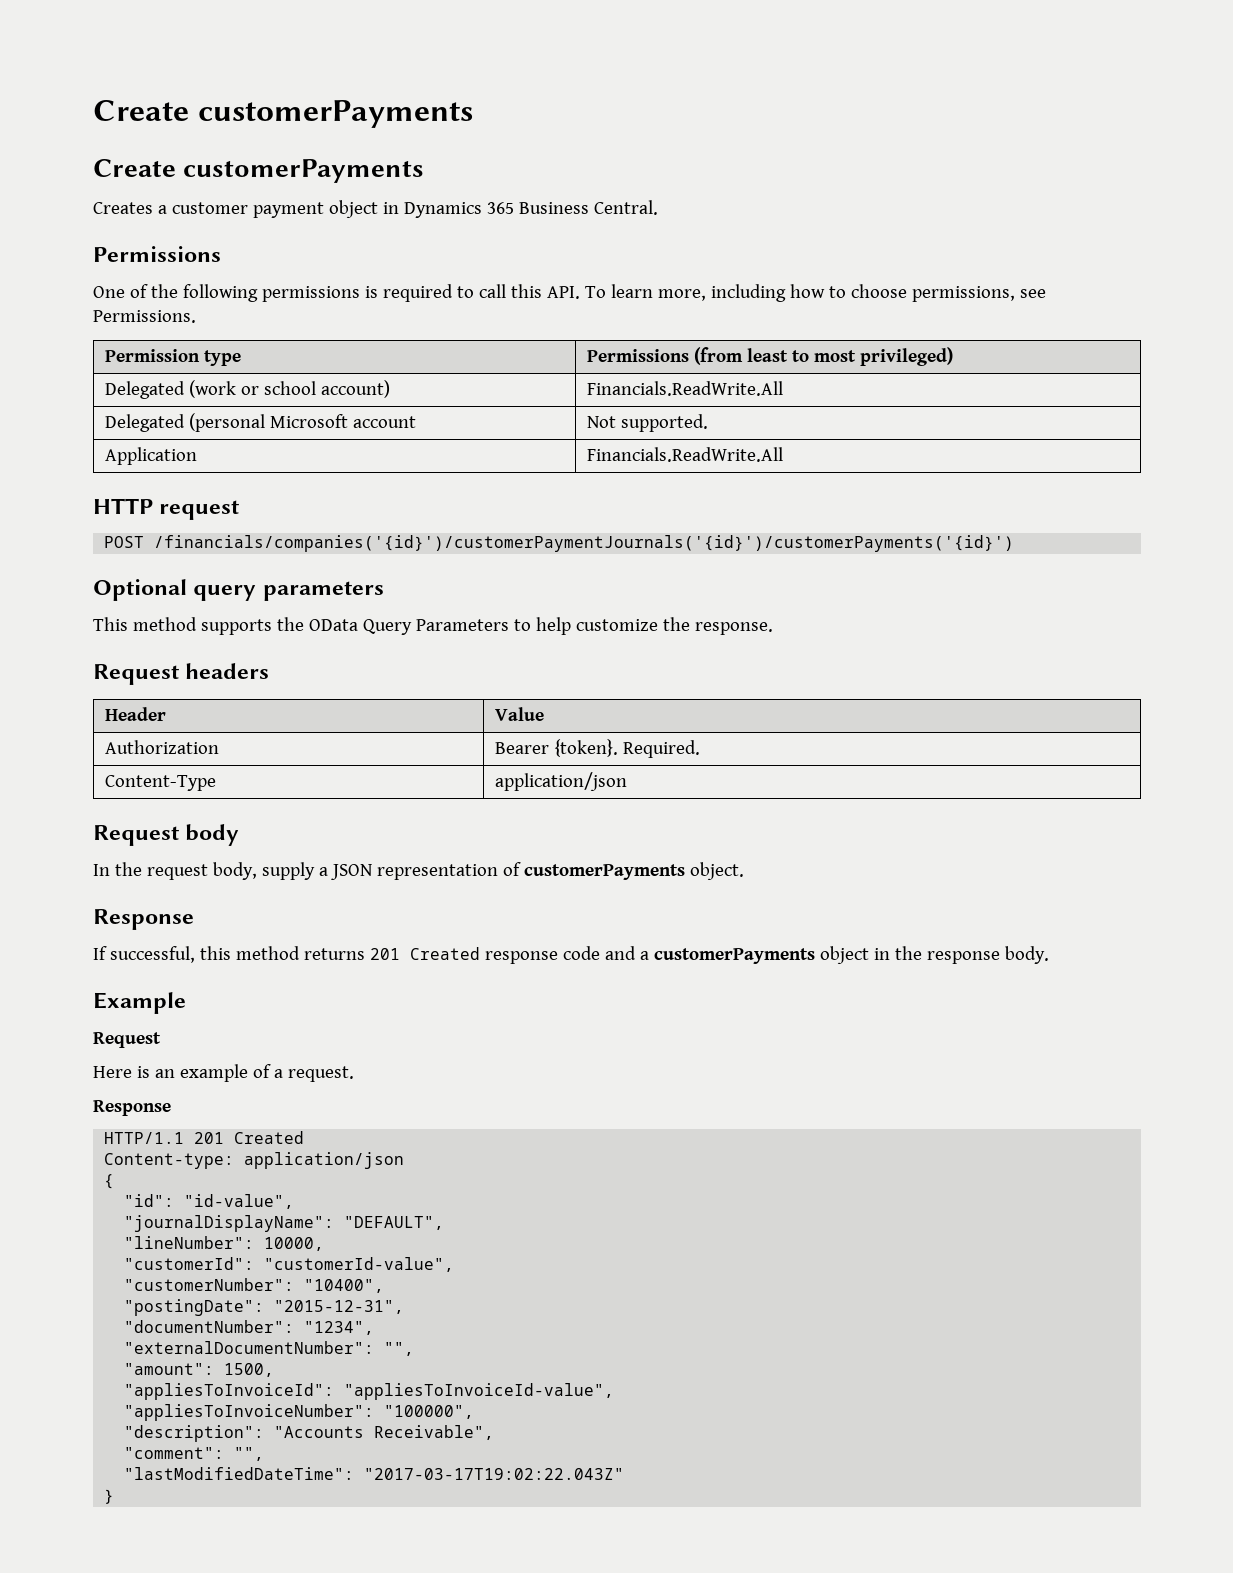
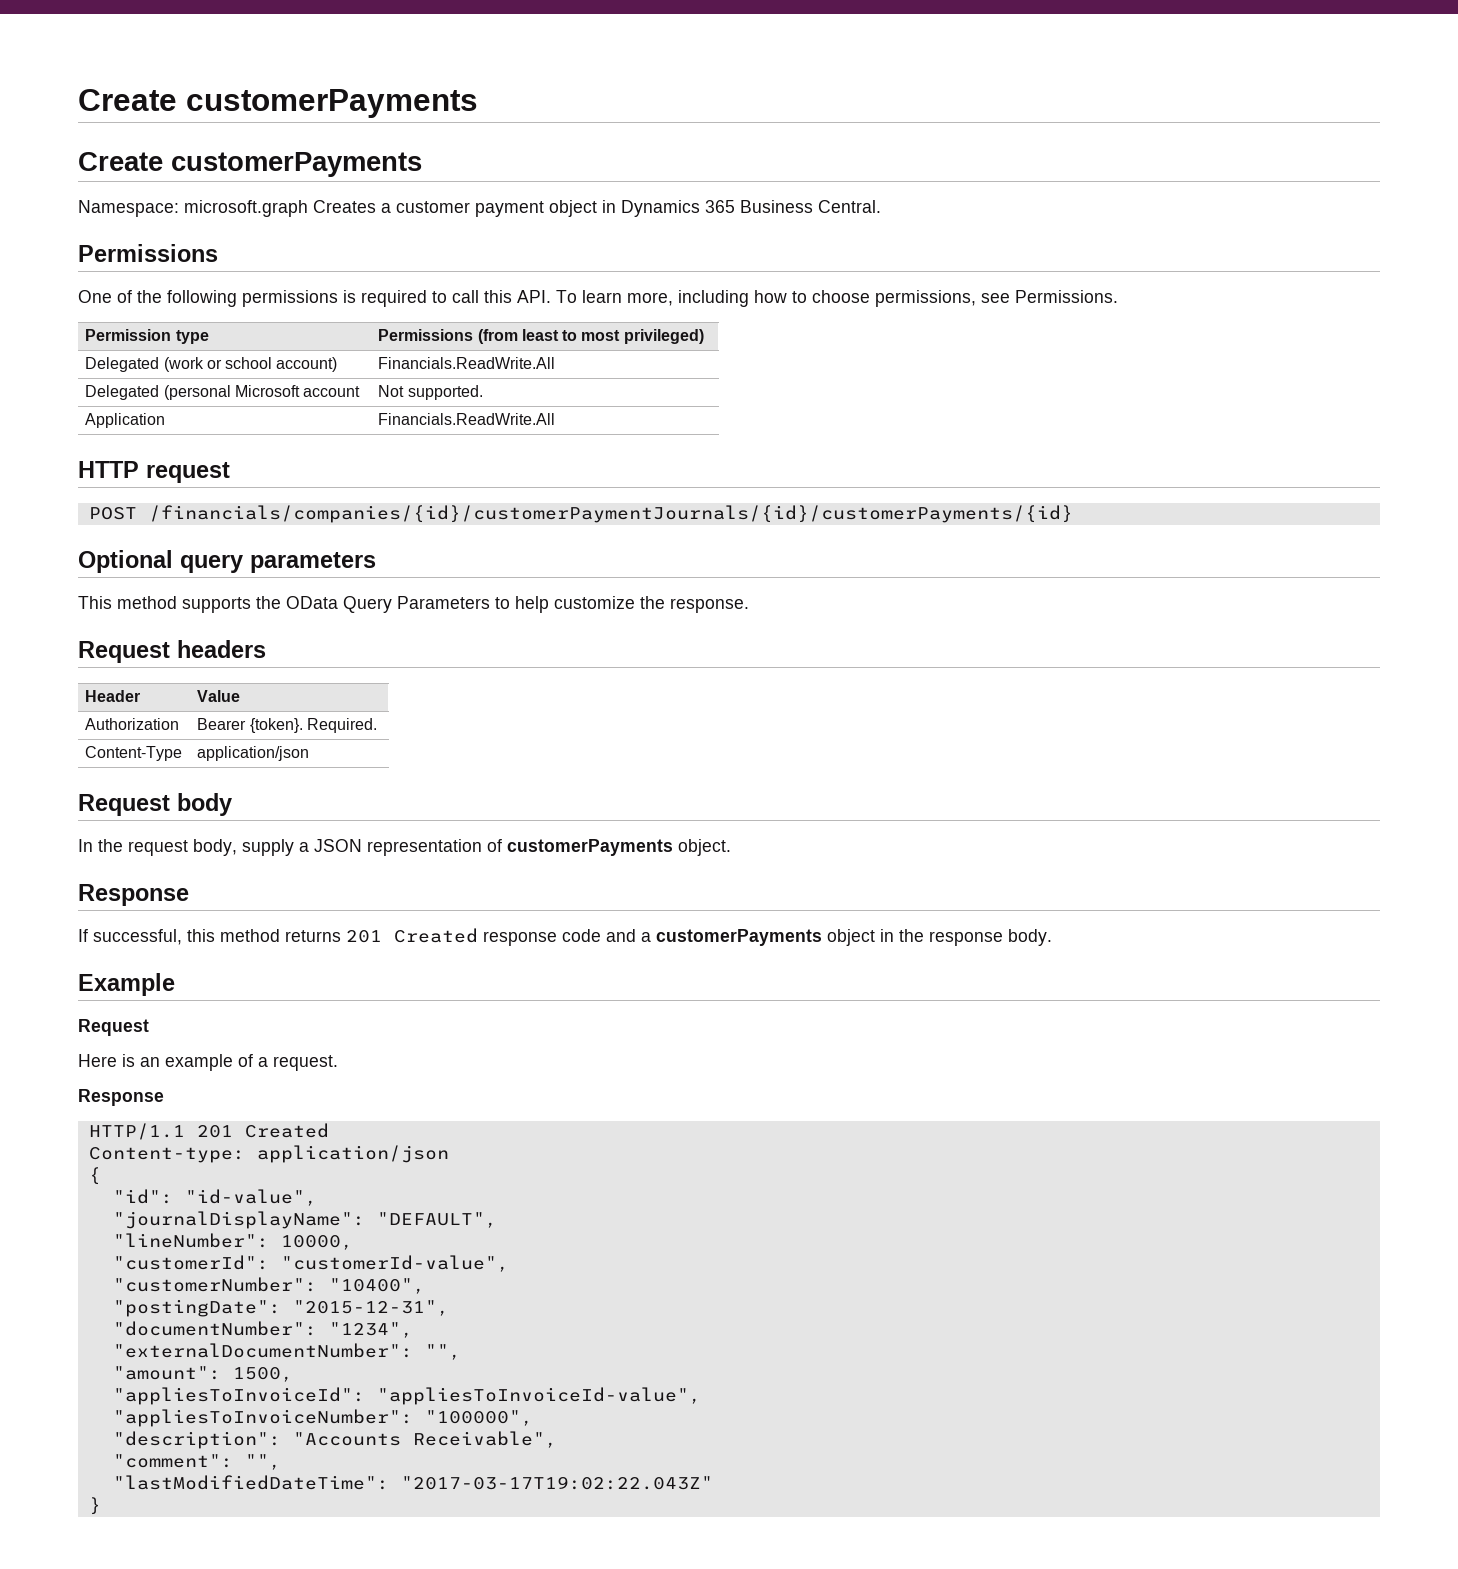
- Creates a customer payment object in Dynamics 365 Business Central.
+ Namespace: microsoft.graph Creates a customer payment object in Dynamics 365 Business Central.
- POST /financials/companies('{id}')/customerPaymentJournals('{id}')/customerPayments('{id}')
+ POST /financials/companies/{id}/customerPaymentJournals/{id}/customerPayments/{id}

